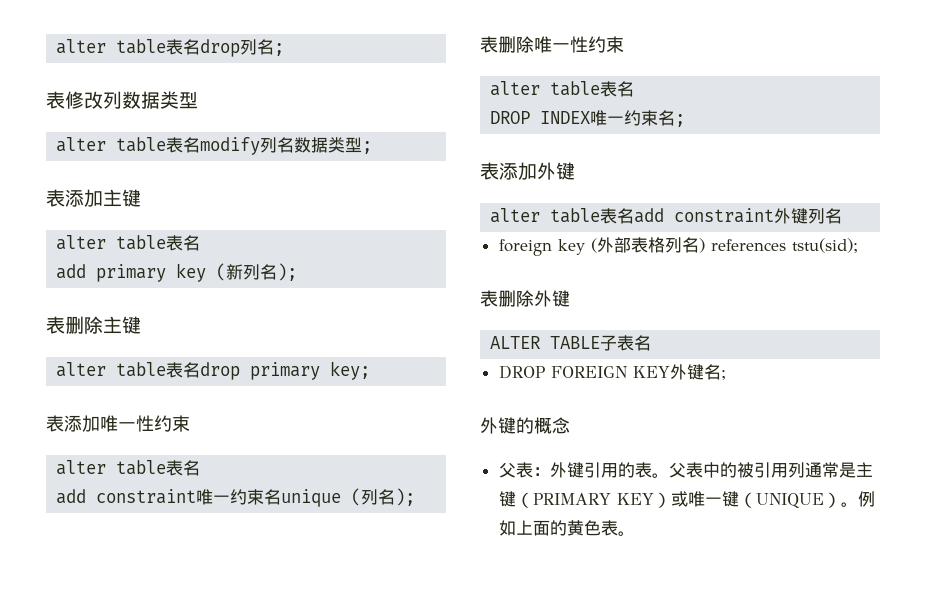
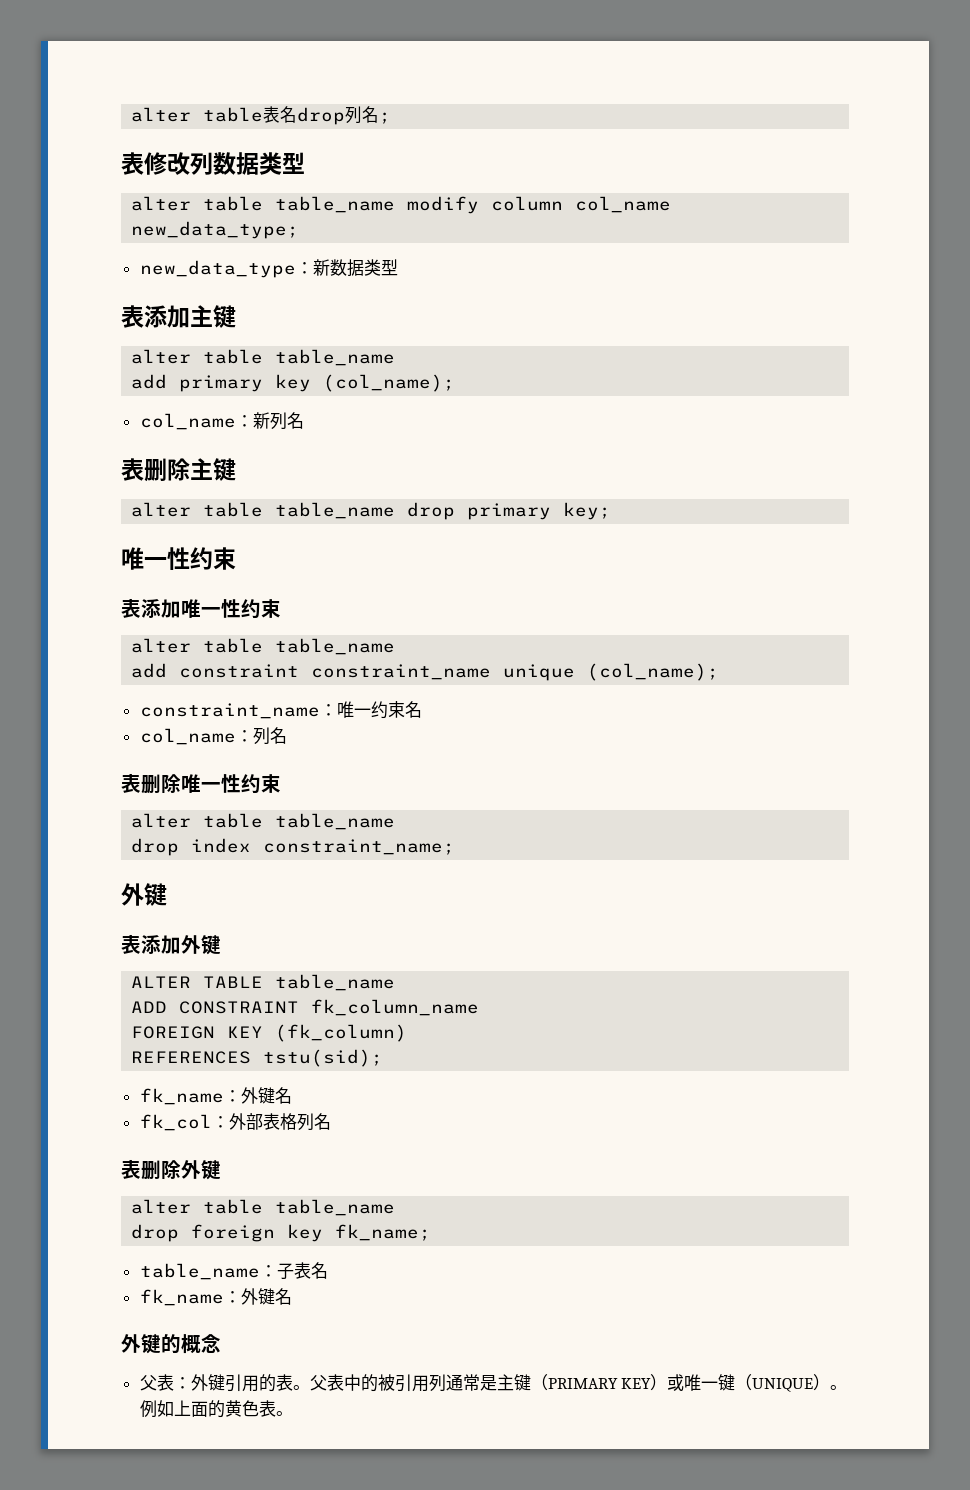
- alter table表名modify列名数据类型;
+ alter table table_name modify column col_name new_data_type;
+ new_data_type：新数据类型
  表添加主键
- alter table表名
+ alter table table_name
- add primary key (新列名);
+ add primary key (col_name);
+ col_name：新列名
- alter table表名drop primary key;
+ alter table table_name drop primary key;
+ 唯一性约束
  表添加唯一性约束
- alter table表名
- add constraint唯一约束名unique (列名);
+ alter table table_name
+ add constraint constraint_name unique (col_name);
+ constraint_name：唯一约束名
+ col_name：列名
  表删除唯一性约束
- alter table表名
- DROP INDEX唯一约束名;
+ alter table table_name
+ drop index constraint_name;
+ 外键
  表添加外键
- alter table表名add constraint外键列名
- foreign key (外部表格列名) references tstu(sid);
+ ALTER TABLE table_name
+ ADD CONSTRAINT fk_column_name
+ FOREIGN KEY (fk_column)
+ REFERENCES tstu(sid);
+ fk_name：外键名
+ fk_col：外部表格列名
  表删除外键
- ALTER TABLE子表名
- DROP FOREIGN KEY外键名;
+ alter table table_name
+ drop foreign key fk_name;
+ table_name：子表名
+ fk_name：外键名

